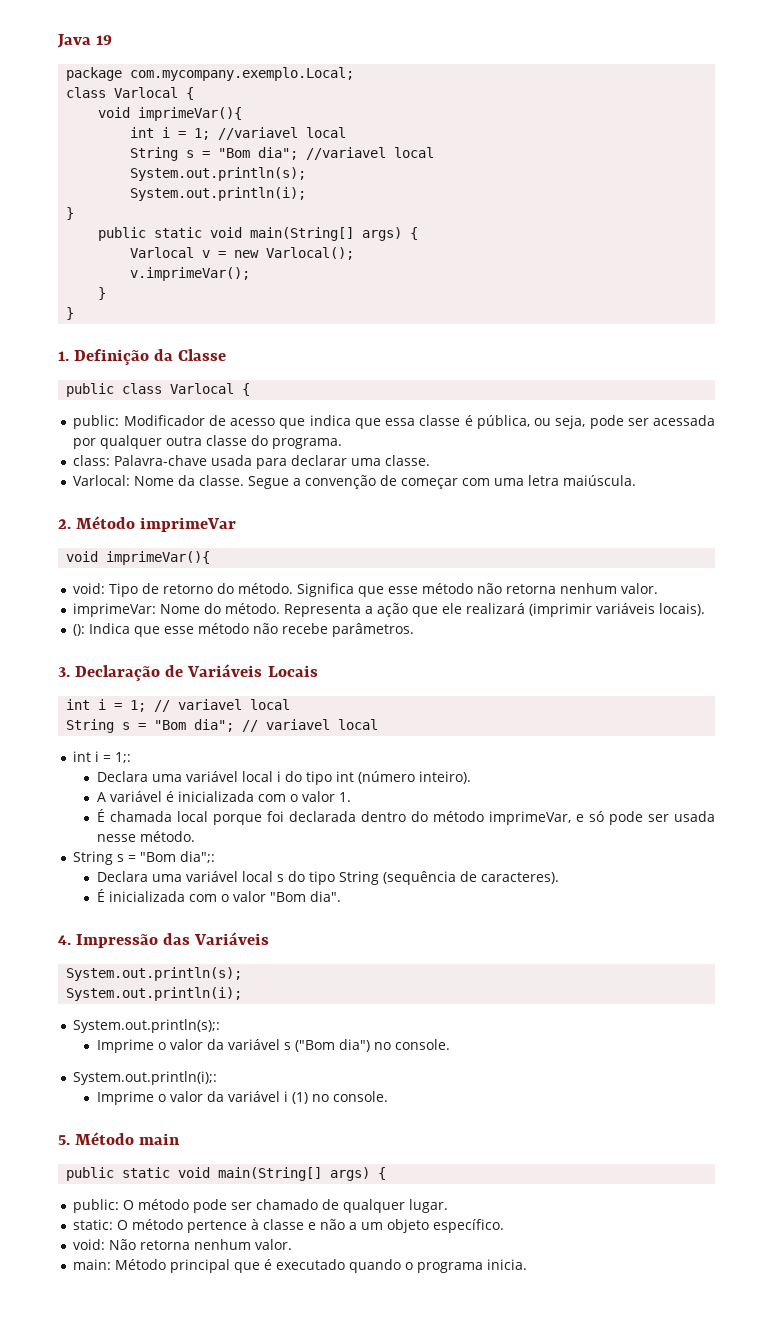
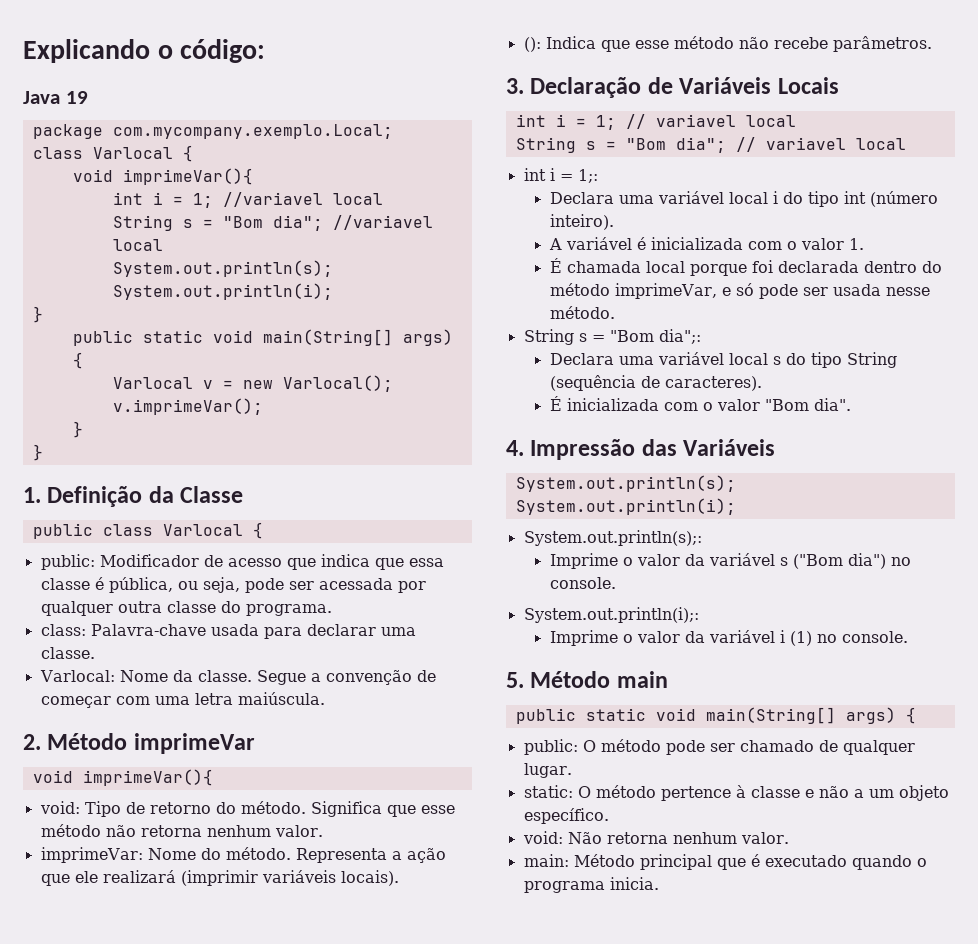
+ Explicando o código:

